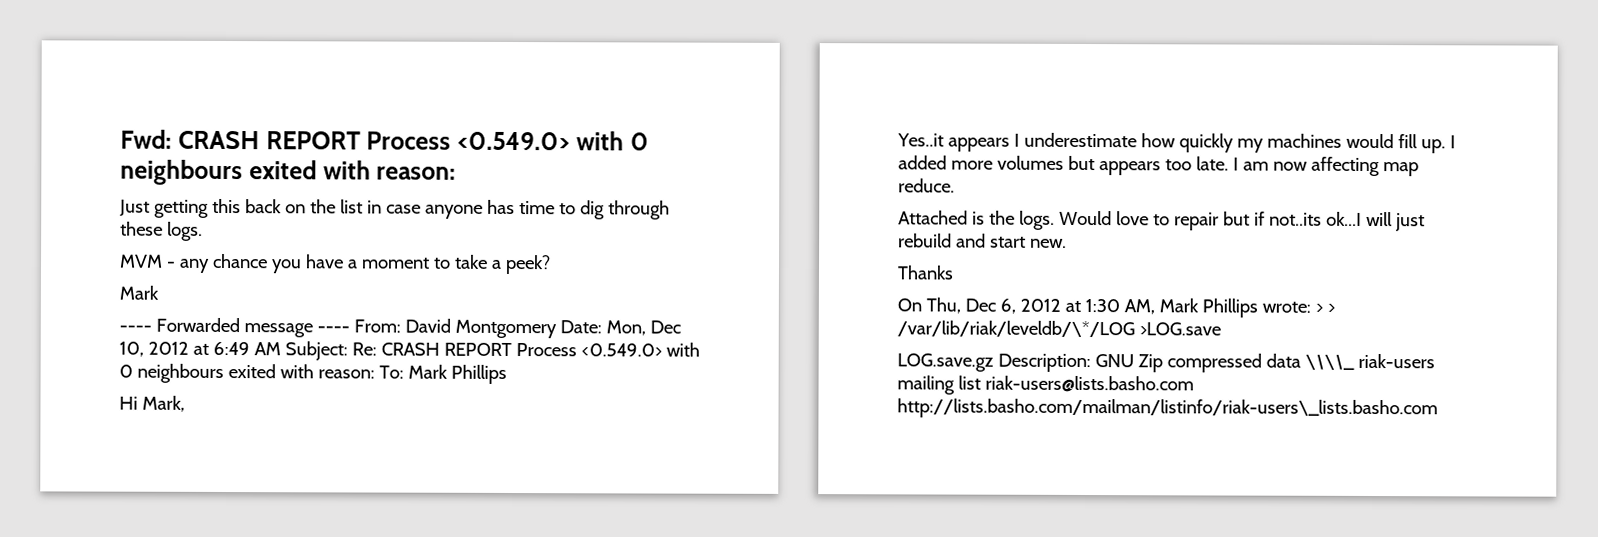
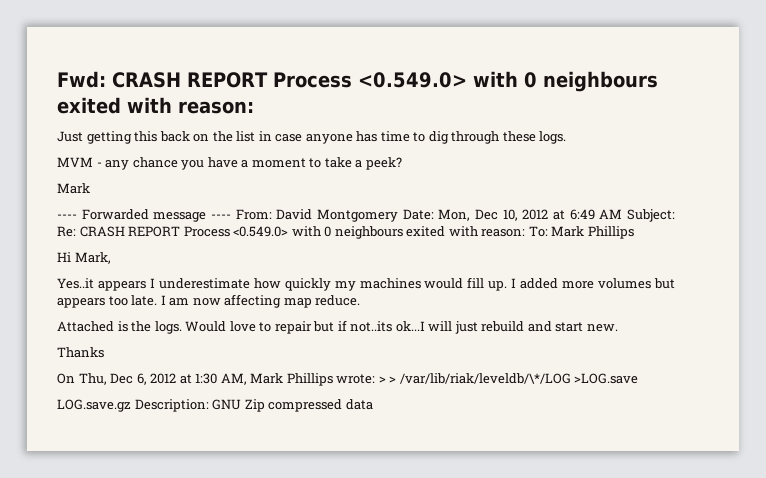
- LOG.save.gz Description: GNU Zip compressed data \\\\_ riak-users mailing list riak-users@lists.basho.com http://lists.basho.com/mailman/listinfo/riak-users\_lists.basho.com
+ LOG.save.gz Description: GNU Zip compressed data

